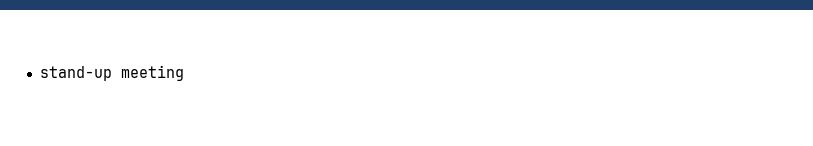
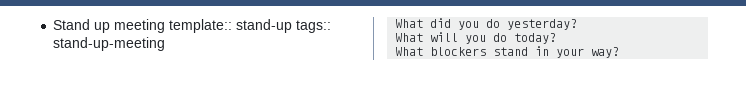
- stand-up meeting
+ Stand up meeting template:: stand-up tags:: stand-up-meeting
+ What did you do yesterday?
+ What will you do today?
+ What blockers stand in your way?

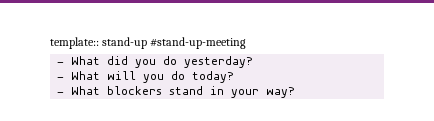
- Stand up meeting template:: stand-up tags:: stand-up-meeting
- What did you do yesterday?
+ template:: stand-up #stand-up-meeting
+ - What did you do yesterday?
- What will you do today?
+ - What will you do today?
- What blockers stand in your way?
+ - What blockers stand in your way?

